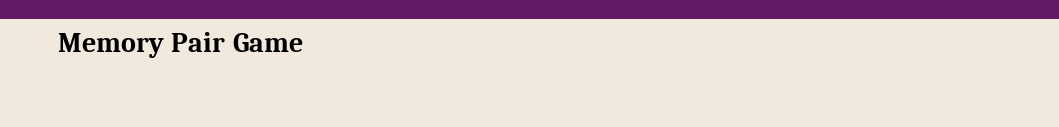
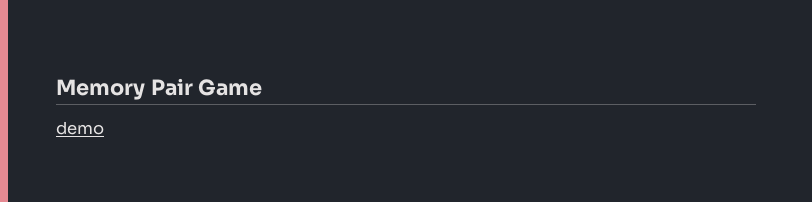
+ demo

